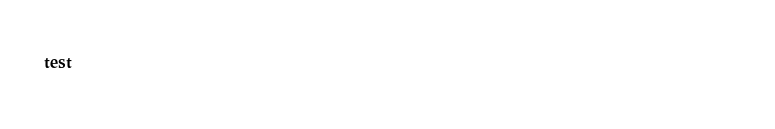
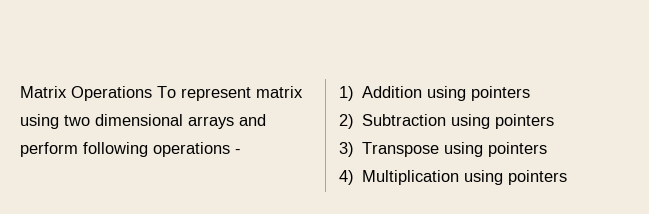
- test
+ Matrix Operations To represent matrix using two dimensional arrays and perform following operations -
+ 1) Addition using pointers
+ 2) Subtraction using pointers
+ 3) Transpose using pointers
+ 4) Multiplication using pointers

